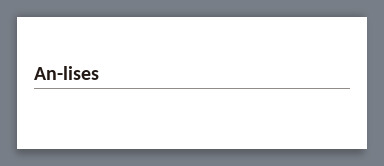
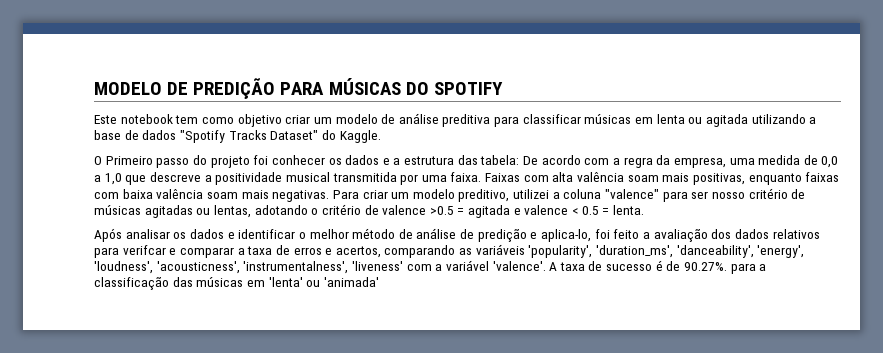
- An-lises
+ MODELO DE PREDIÇÃO PARA MÚSICAS DO SPOTIFY
+ Este notebook tem como objetivo criar um modelo de análise preditiva para classificar músicas em lenta ou agitada utilizando a base de dados "Spotify Tracks Dataset" do Kaggle.
+ O Primeiro passo do projeto foi conhecer os dados e a estrutura das tabela: De acordo com a regra da empresa, uma medida de 0,0 a 1,0 que descreve a positividade musical transmitida por uma faixa. Faixas com alta valência soam mais positivas, enquanto faixas com baixa valência soam mais negativas. Para criar um modelo preditivo, utilizei a coluna "valence" para ser nosso critério de músicas agitadas ou lentas, adotando o critério de valence >0.5 = agitada e valence < 0.5 = lenta.
+ Após analisar os dados e identificar o melhor método de análise de predição e aplica-lo, foi feito a avaliação dos dados relativos para verifcar e comparar a taxa de erros e acertos, comparando as variáveis 'popularity', 'duration_ms', 'danceability', 'energy', 'loudness', 'acousticness', 'instrumentalness', 'liveness' com a variável 'valence'. A taxa de sucesso é de 90.27%. para a classificação das músicas em 'lenta' ou 'animada'

